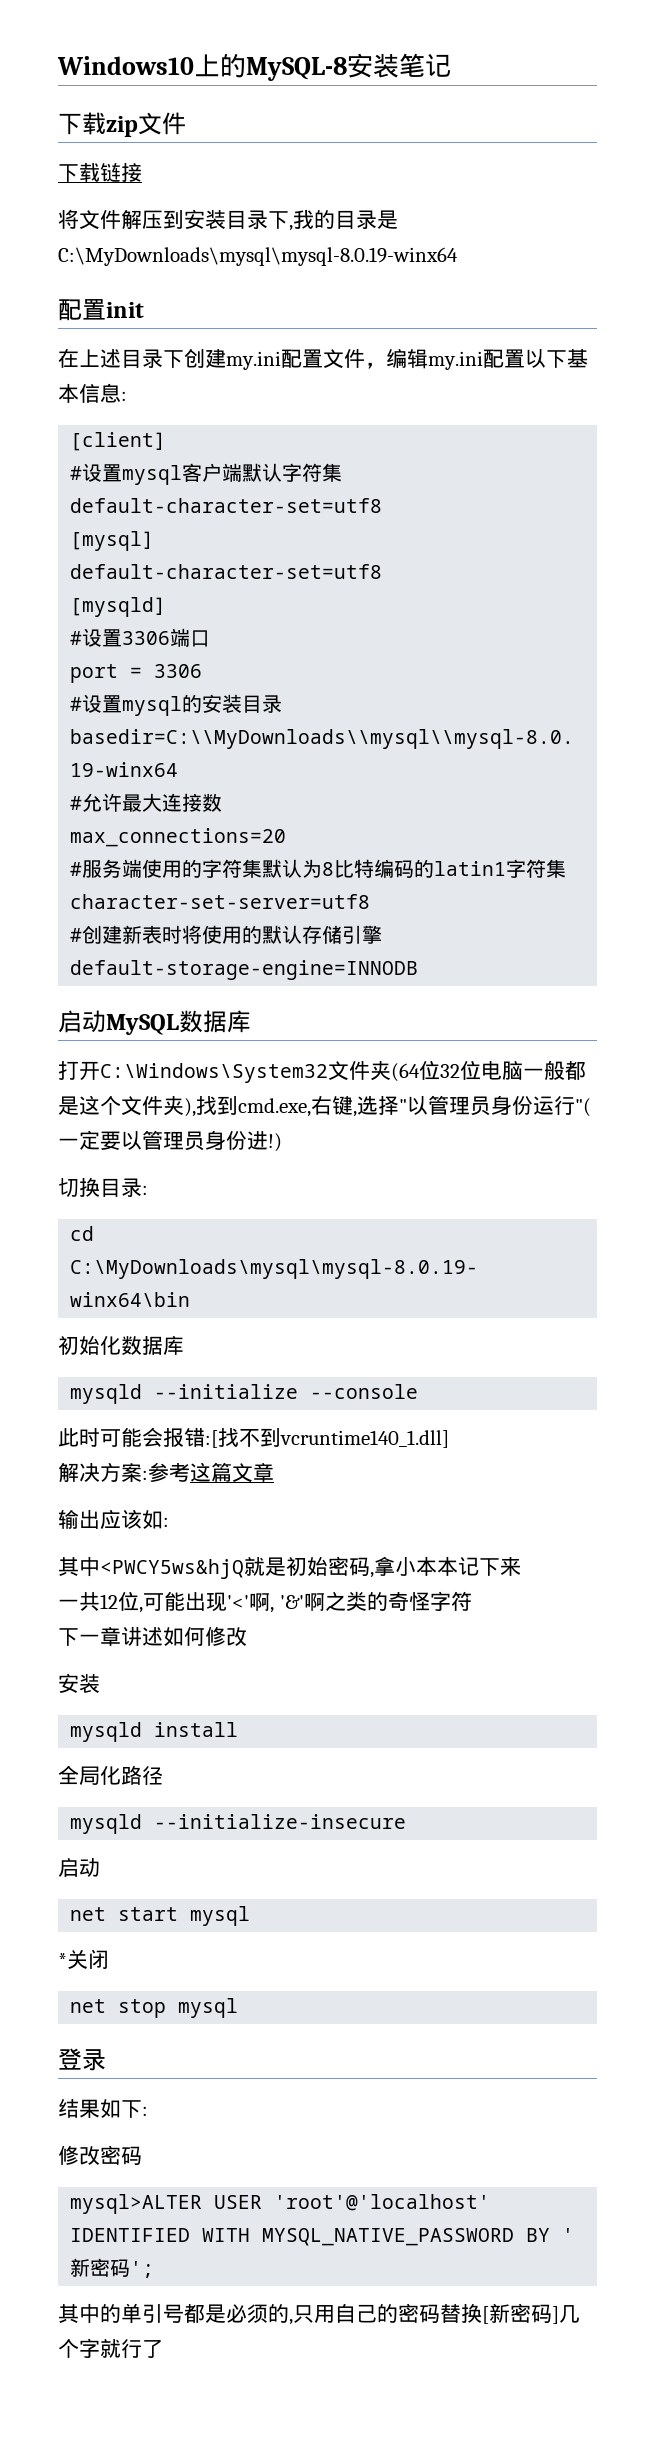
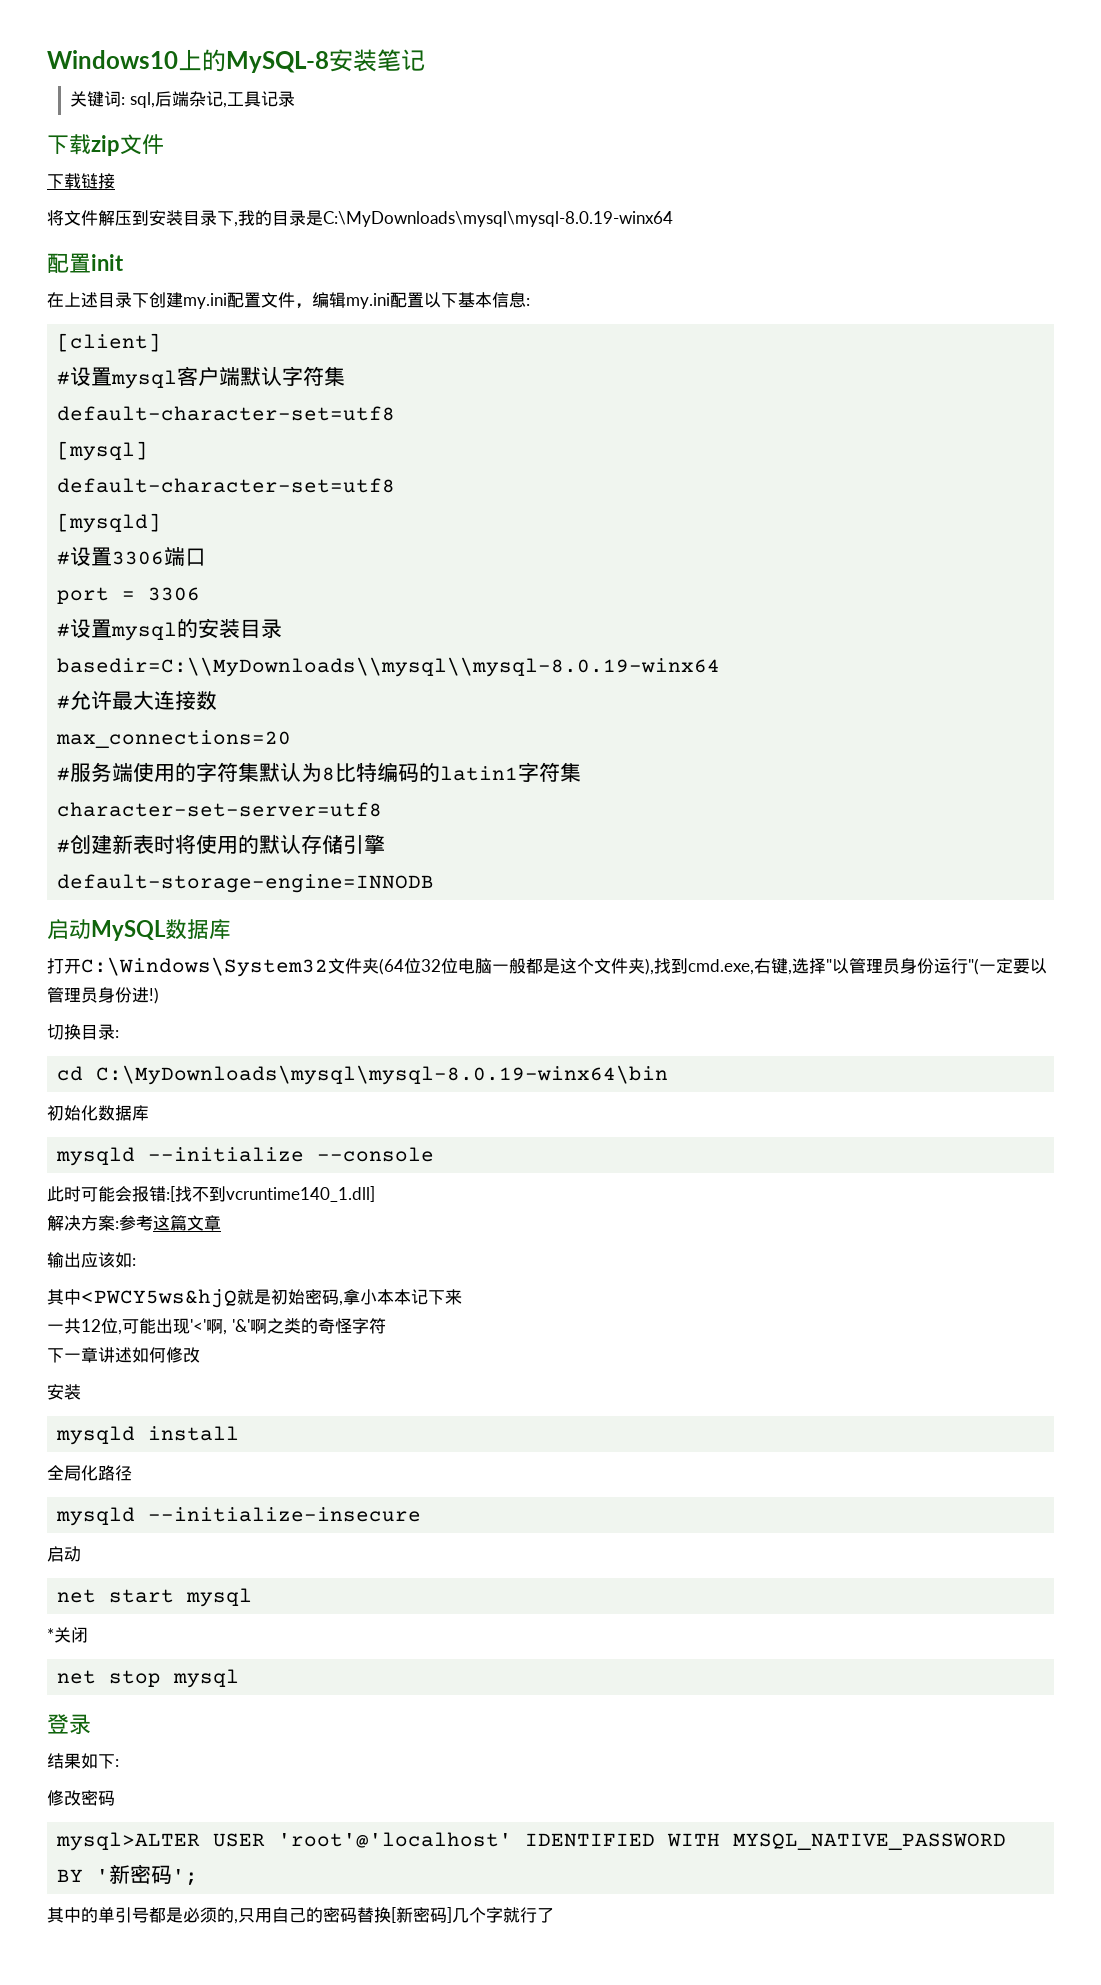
+ 关键词: sql,后端杂记,工具记录

